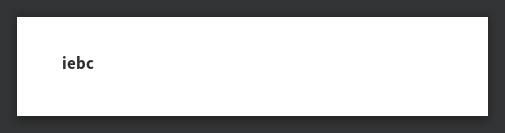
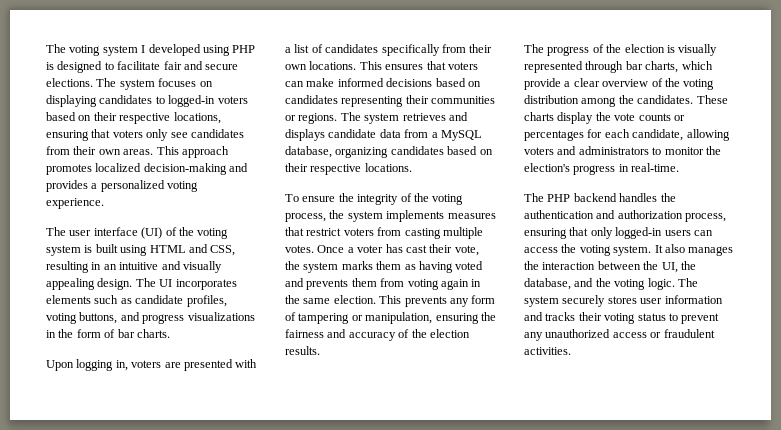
- iebc
+ The voting system I developed using PHP is designed to facilitate fair and secure elections. The system focuses on displaying candidates to logged-in voters based on their respective locations, ensuring that voters only see candidates from their own areas. This approach promotes localized decision-making and provides a personalized voting experience.
+ The user interface (UI) of the voting system is built using HTML and CSS, resulting in an intuitive and visually appealing design. The UI incorporates elements such as candidate profiles, voting buttons, and progress visualizations in the form of bar charts.
+ Upon logging in, voters are presented with a list of candidates specifically from their own locations. This ensures that voters can make informed decisions based on candidates representing their communities or regions. The system retrieves and displays candidate data from a MySQL database, organizing candidates based on their respective locations.
+ To ensure the integrity of the voting process, the system implements measures that restrict voters from casting multiple votes. Once a voter has cast their vote, the system marks them as having voted and prevents them from voting again in the same election. This prevents any form of tampering or manipulation, ensuring the fairness and accuracy of the election results.
+ The progress of the election is visually represented through bar charts, which provide a clear overview of the voting distribution among the candidates. These charts display the vote counts or percentages for each candidate, allowing voters and administrators to monitor the election's progress in real-time.
+ The PHP backend handles the authentication and authorization process, ensuring that only logged-in users can access the voting system. It also manages the interaction between the UI, the database, and the voting logic. The system securely stores user information and tracks their voting status to prevent any unauthorized access or fraudulent activities.

